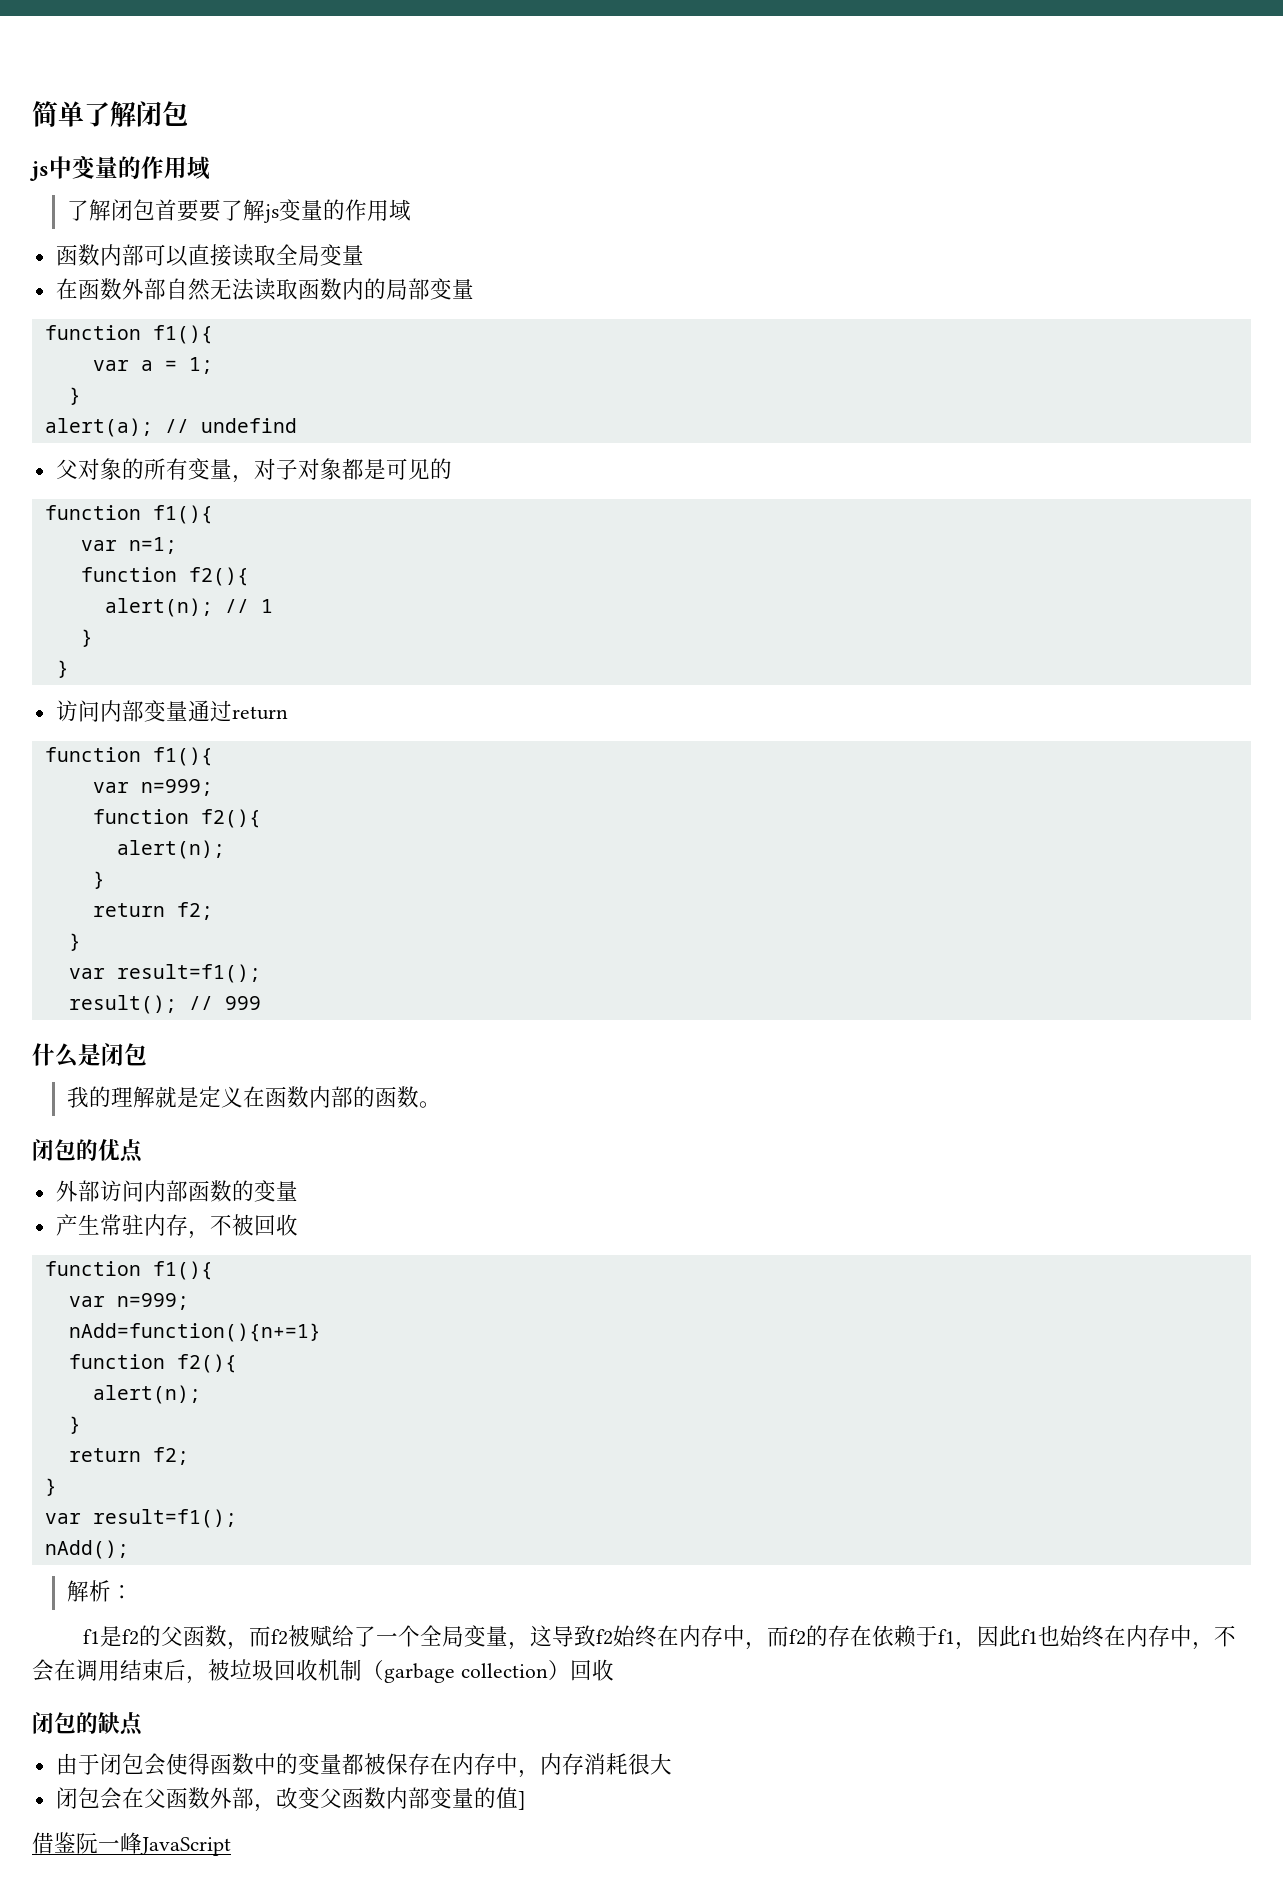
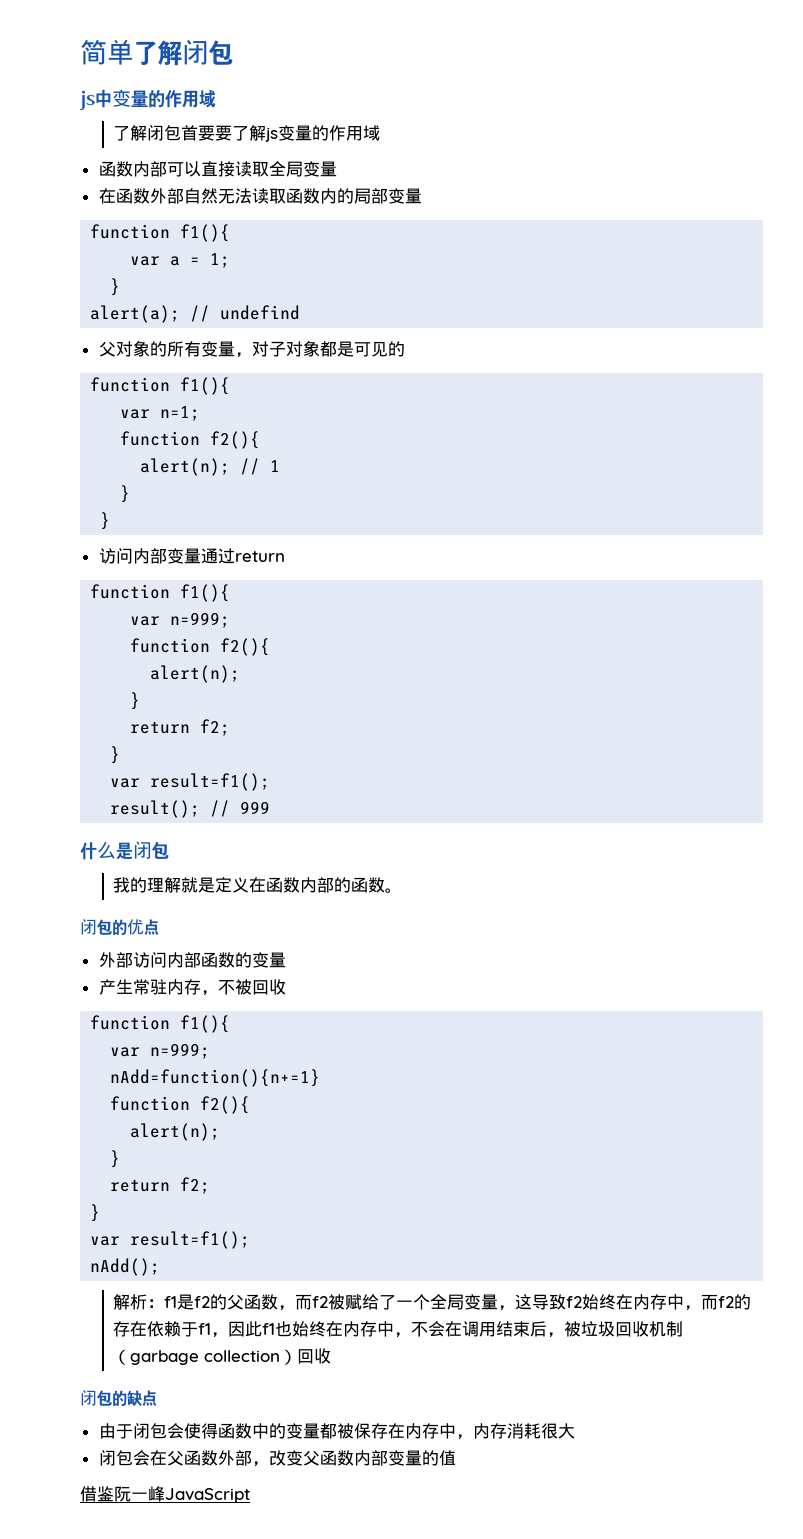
- 解析：
- f1是f2的父函数，而f2被赋给了一个全局变量，这导致f2始终在内存中，而f2的存在依赖于f1，因此f1也始终在内存中，不会在调用结束后，被垃圾回收机制（garbage collection）回收
+ 解析：f1是f2的父函数，而f2被赋给了一个全局变量，这导致f2始终在内存中，而f2的存在依赖于f1，因此f1也始终在内存中，不会在调用结束后，被垃圾回收机制（garbage collection）回收
- 闭包会在父函数外部，改变父函数内部变量的值]
+ 闭包会在父函数外部，改变父函数内部变量的值

